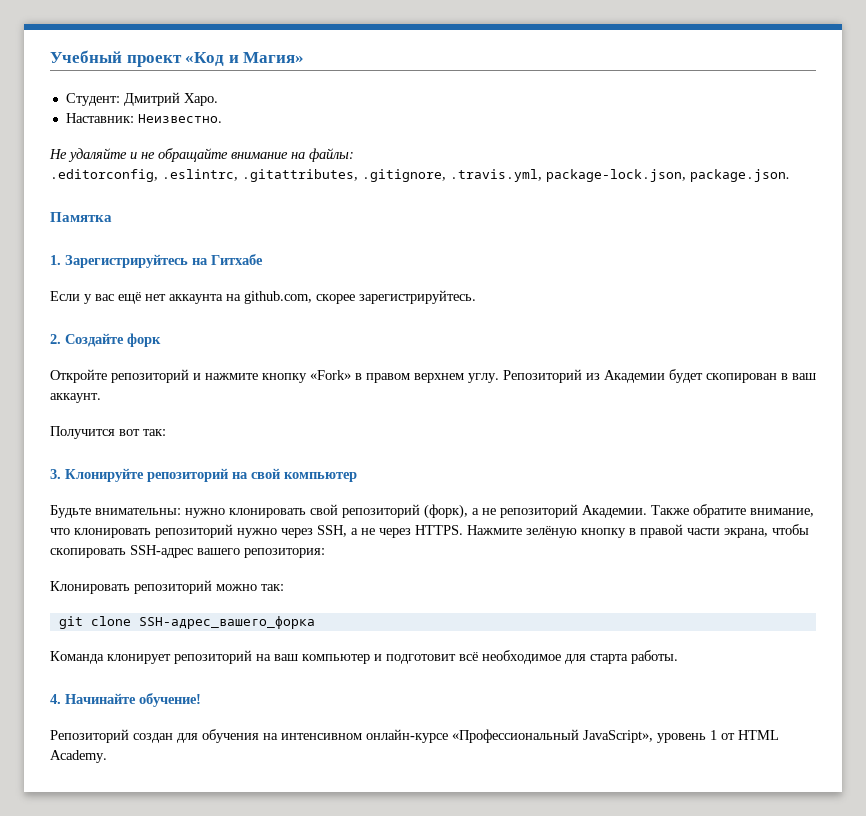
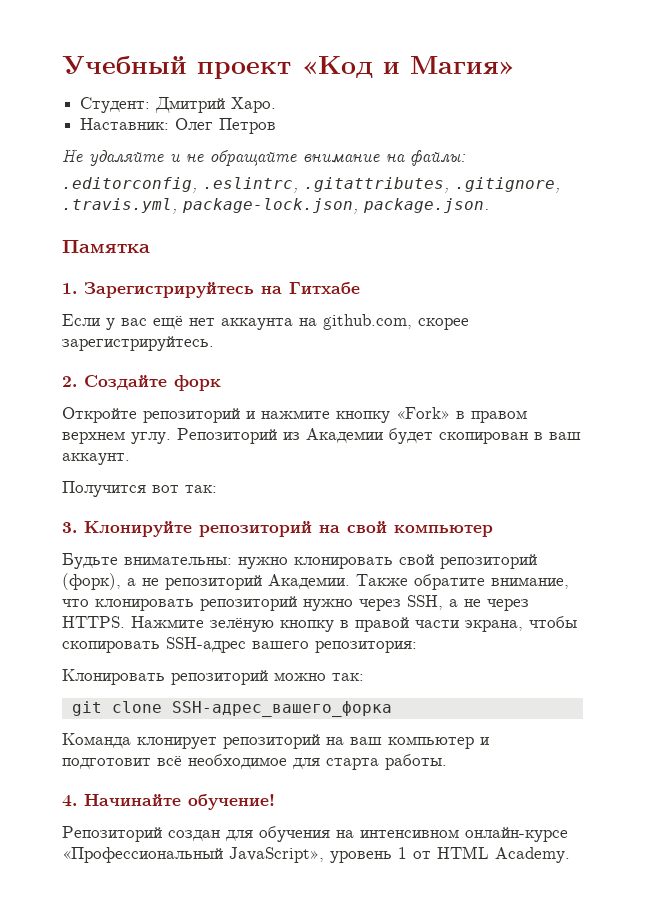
- Наставник: Неизвестно.
+ Наставник: Олег Петров

